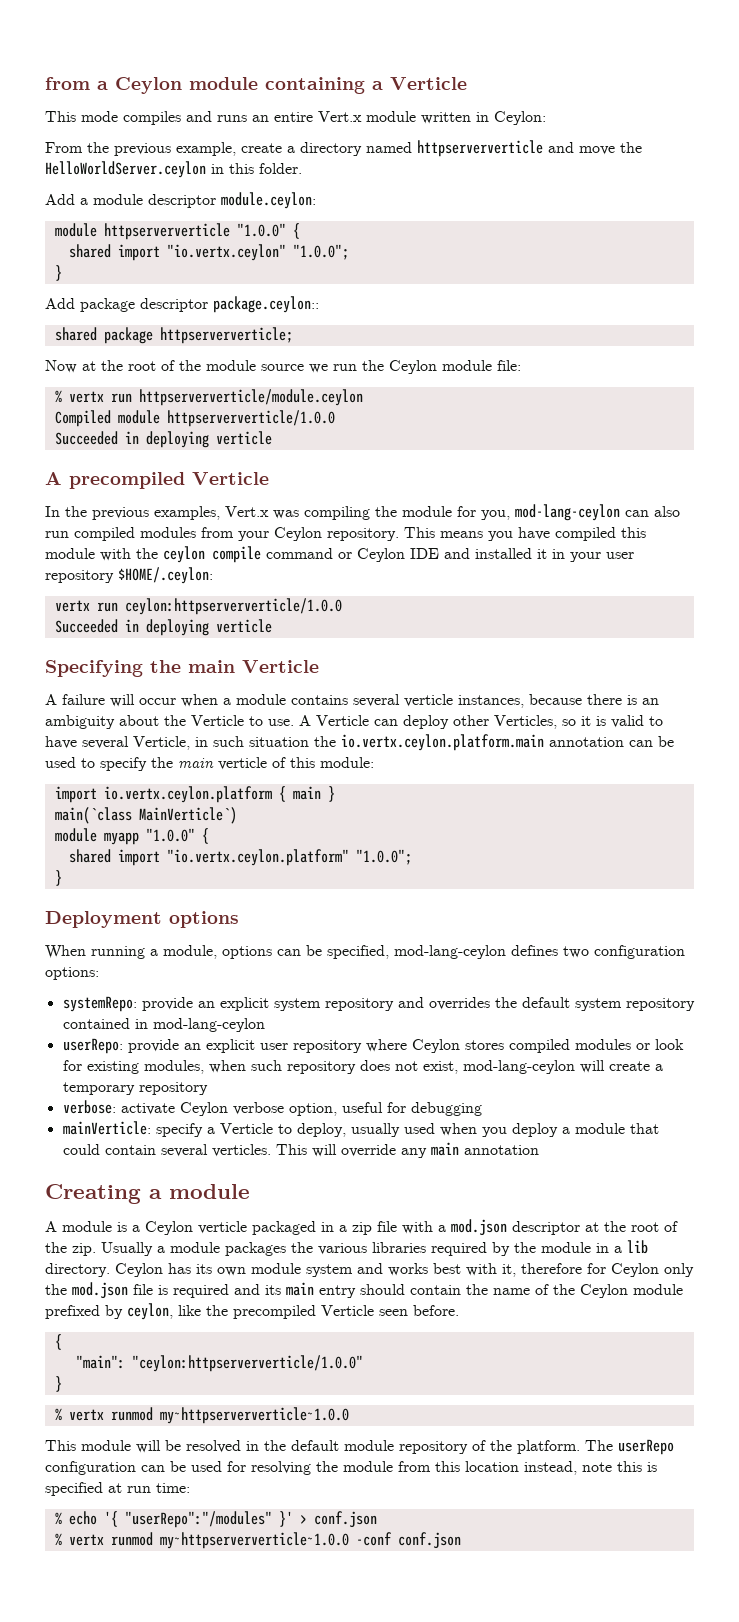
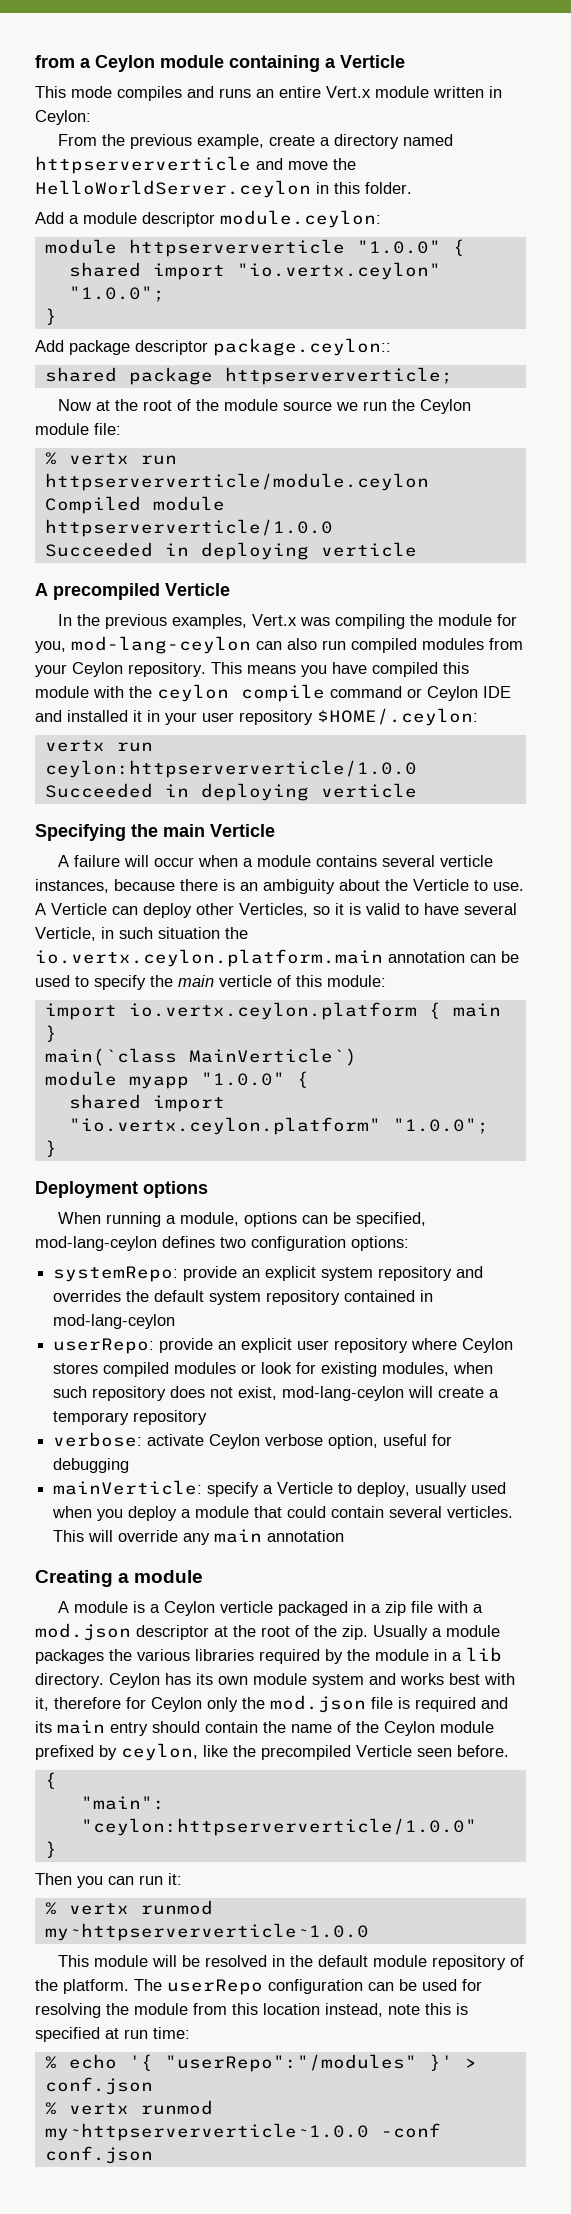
+ Then you can run it:

